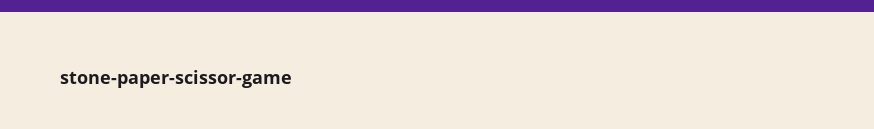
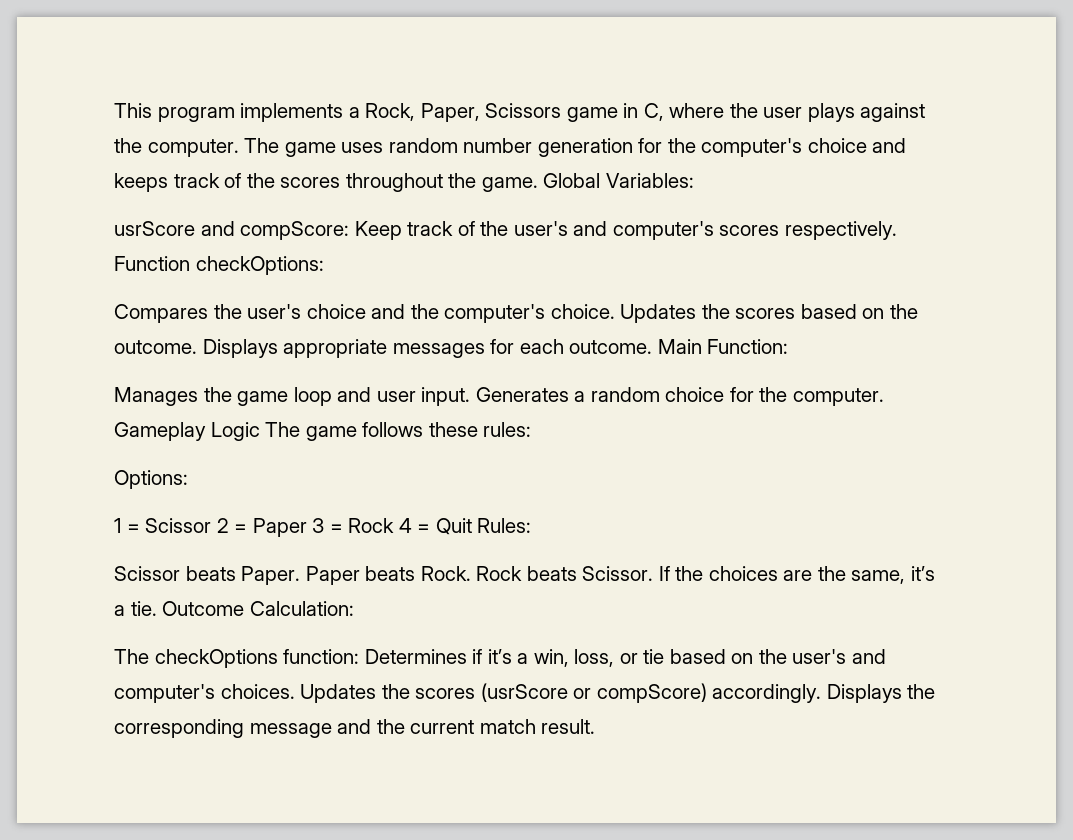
- stone-paper-scissor-game
+ This program implements a Rock, Paper, Scissors game in C, where the user plays against the computer. The game uses random number generation for the computer's choice and keeps track of the scores throughout the game. Global Variables:
+ usrScore and compScore: Keep track of the user's and computer's scores respectively. Function checkOptions:
+ Compares the user's choice and the computer's choice. Updates the scores based on the outcome. Displays appropriate messages for each outcome. Main Function:
+ Manages the game loop and user input. Generates a random choice for the computer. Gameplay Logic The game follows these rules:
+ Options:
+ 1 = Scissor 2 = Paper 3 = Rock 4 = Quit Rules:
+ Scissor beats Paper. Paper beats Rock. Rock beats Scissor. If the choices are the same, it’s a tie. Outcome Calculation:
+ The checkOptions function: Determines if it’s a win, loss, or tie based on the user's and computer's choices. Updates the scores (usrScore or compScore) accordingly. Displays the corresponding message and the current match result.

